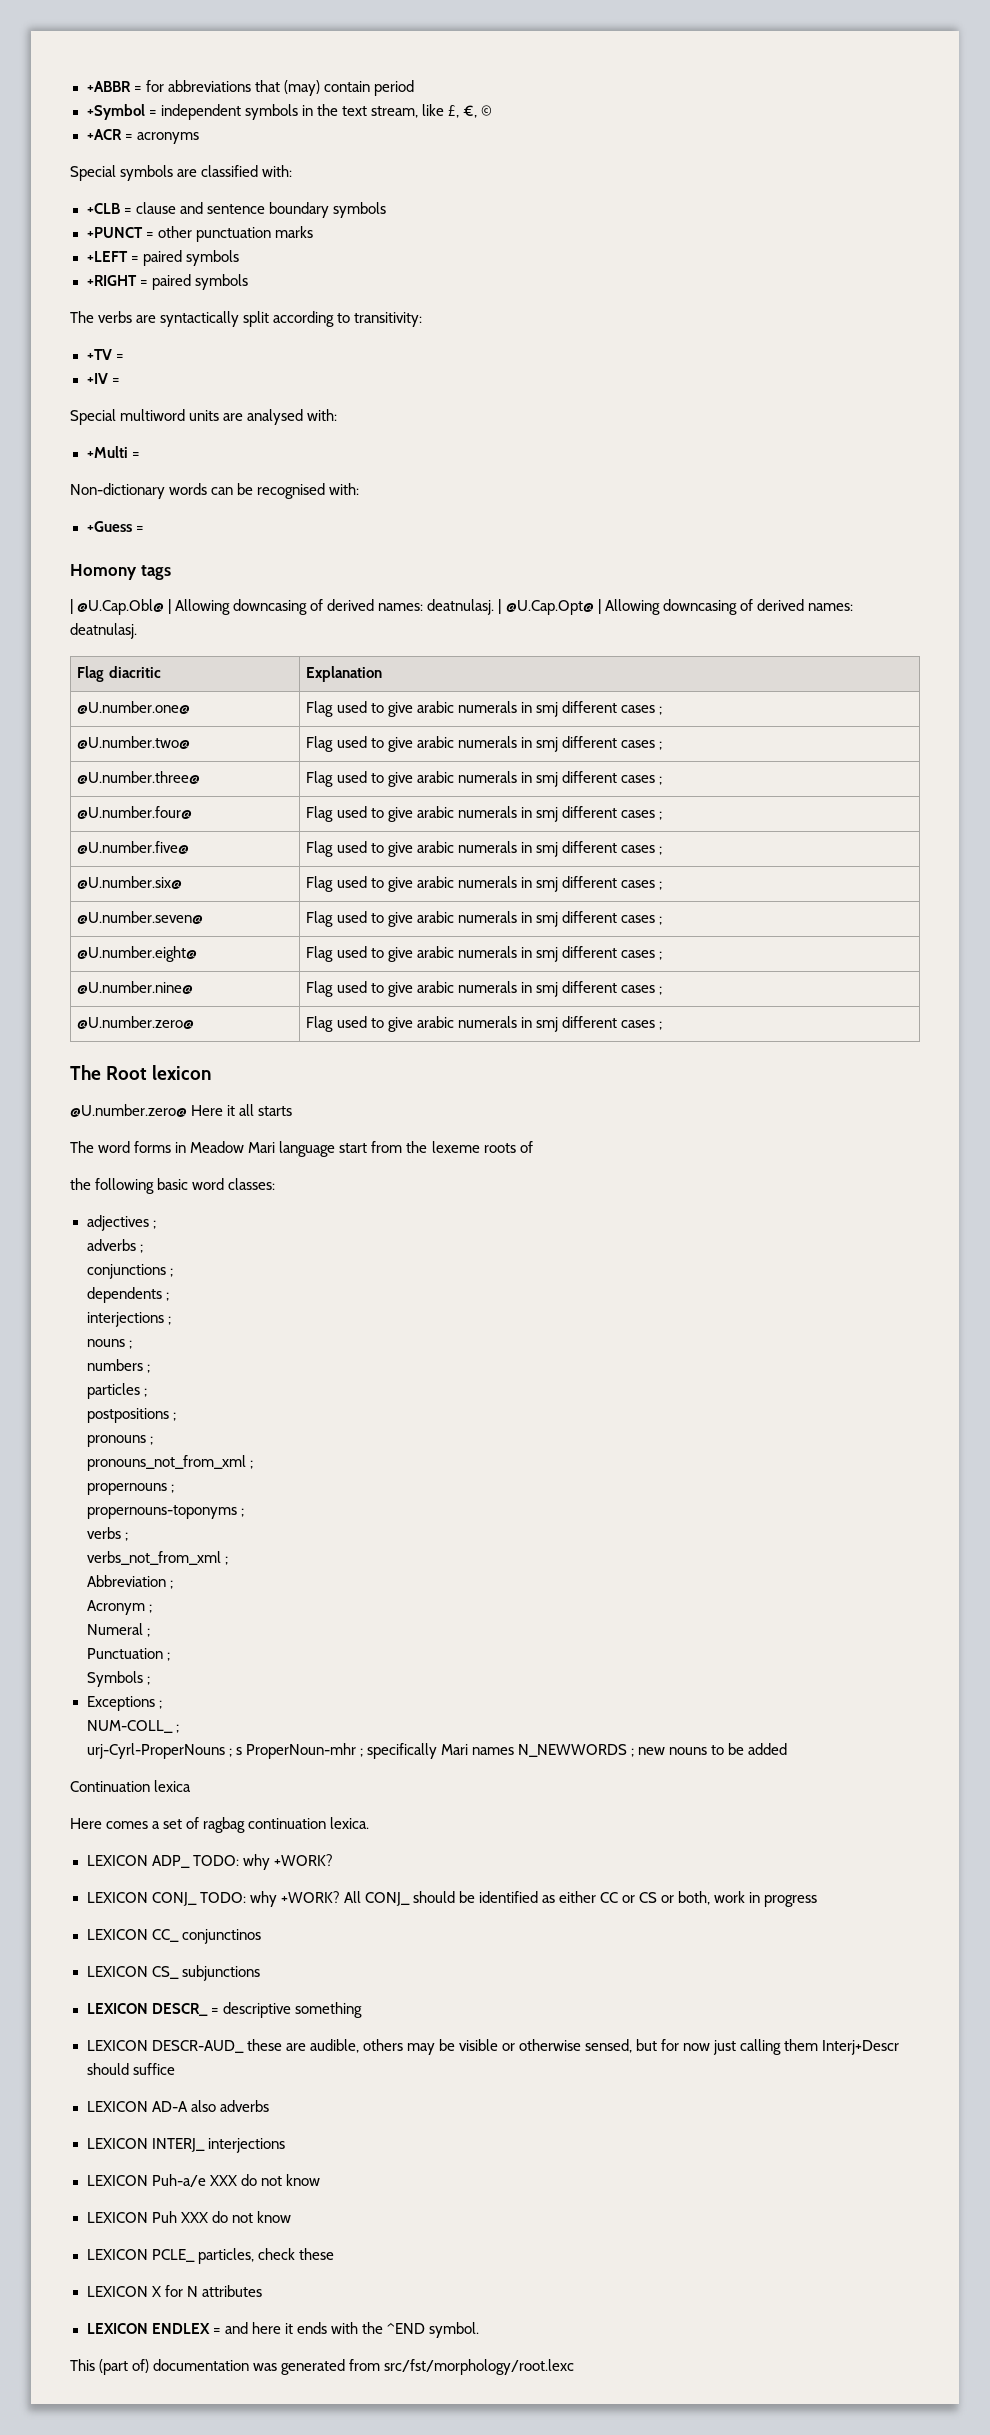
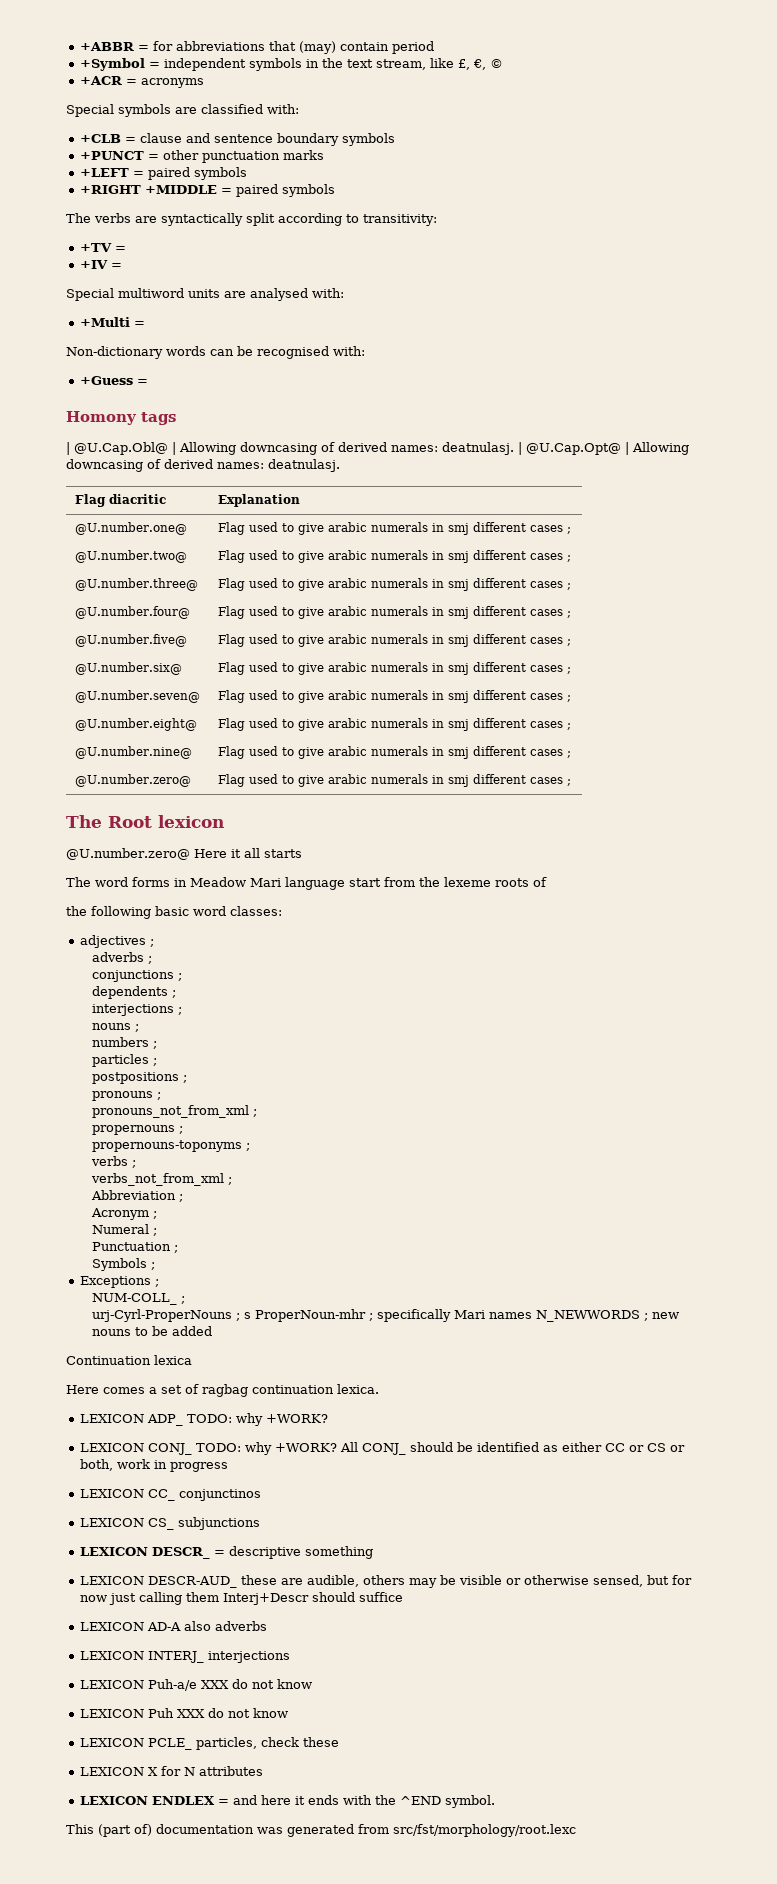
- +RIGHT = paired symbols
+ +RIGHT +MIDDLE = paired symbols

